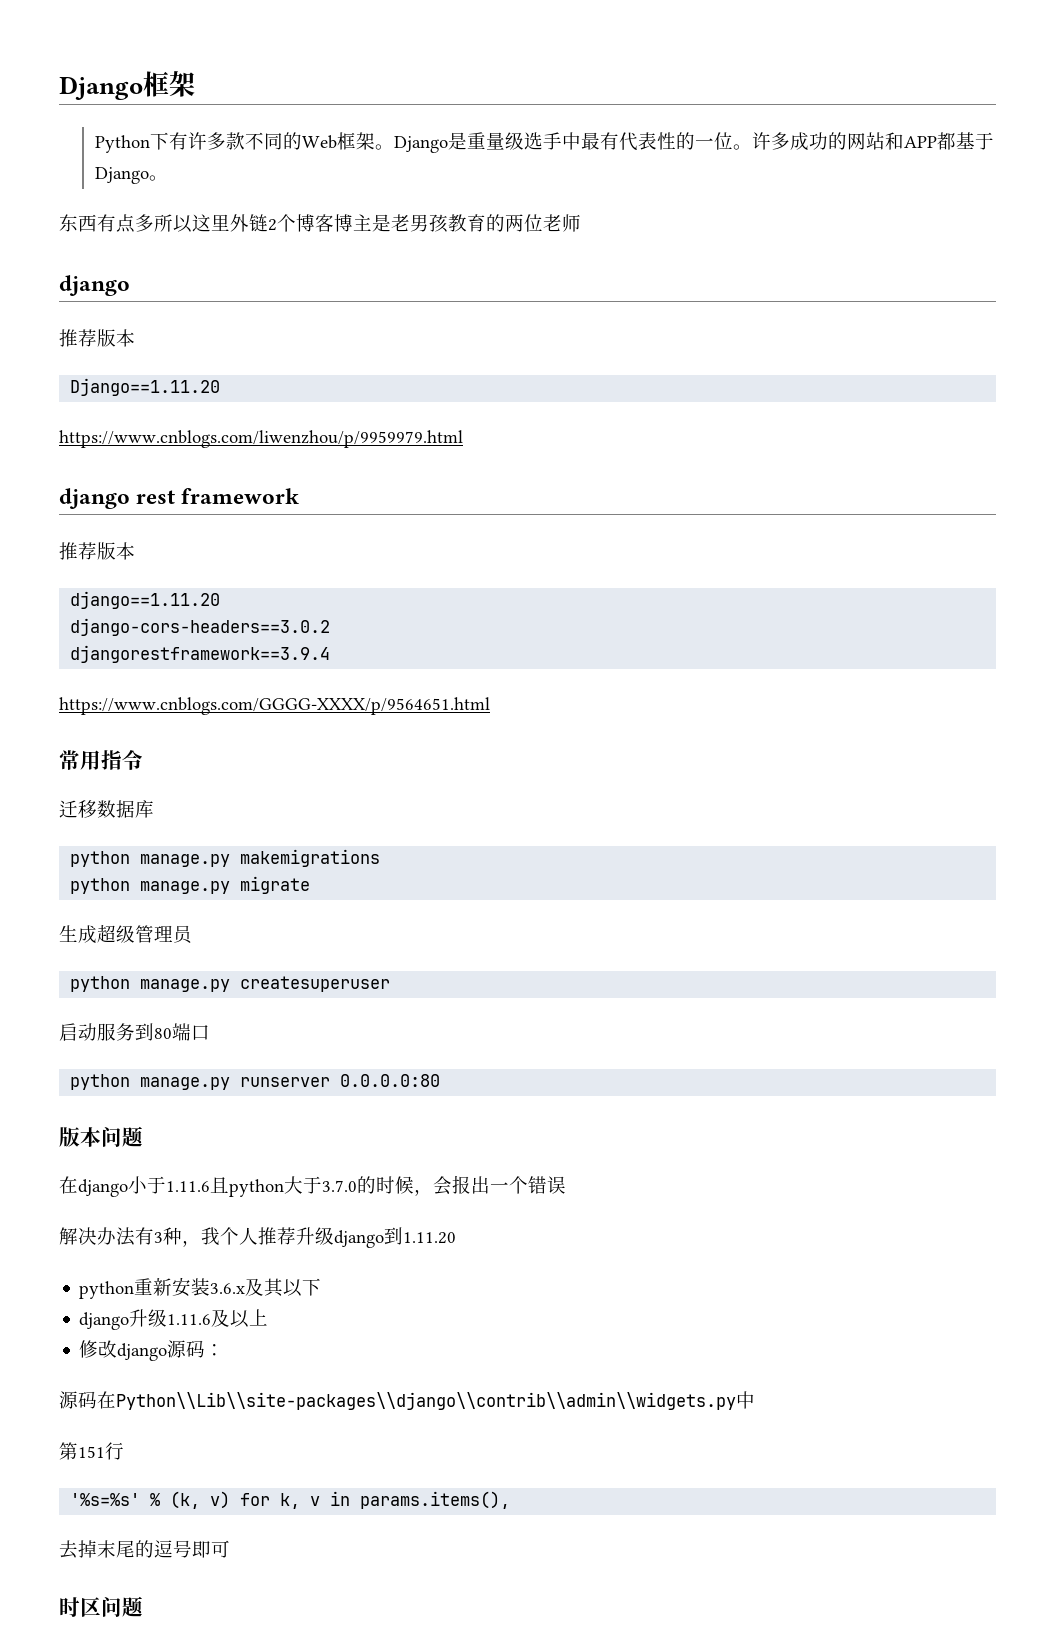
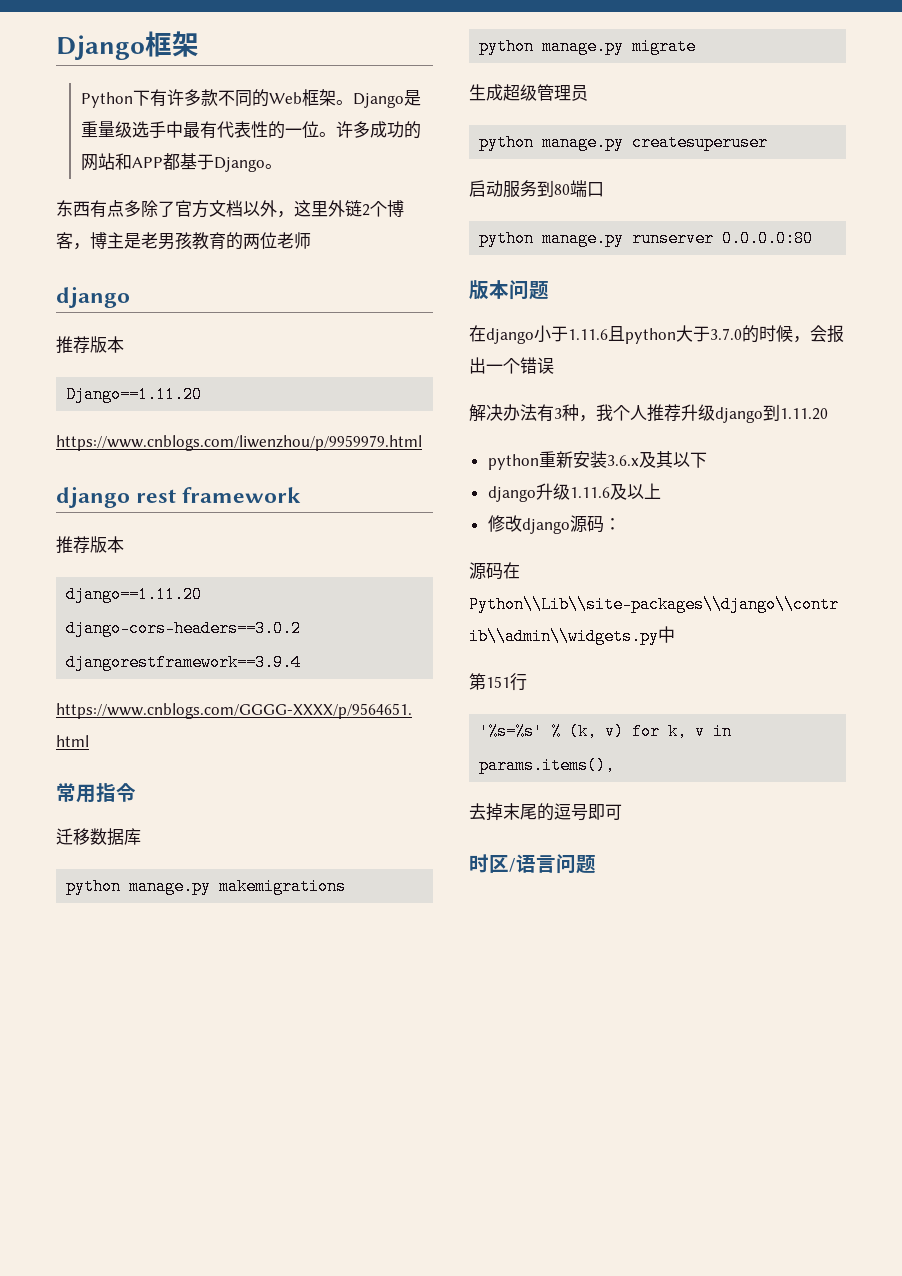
- 东西有点多所以这里外链2个博客博主是老男孩教育的两位老师
+ 东西有点多除了官方文档以外，这里外链2个博客，博主是老男孩教育的两位老师
- 时区问题
+ 时区/语言问题

